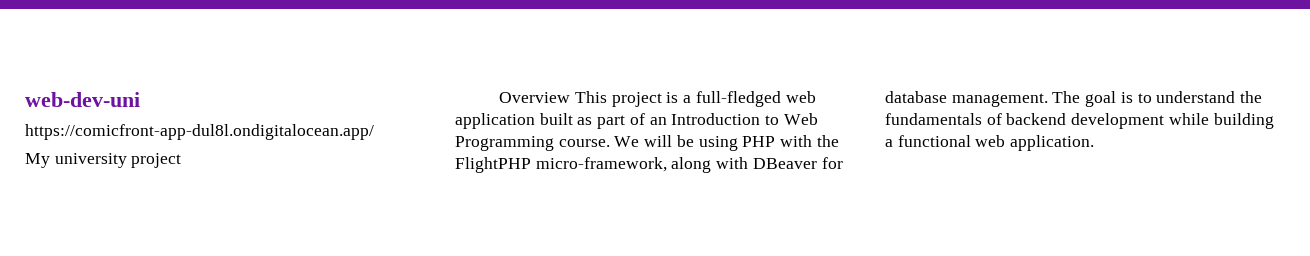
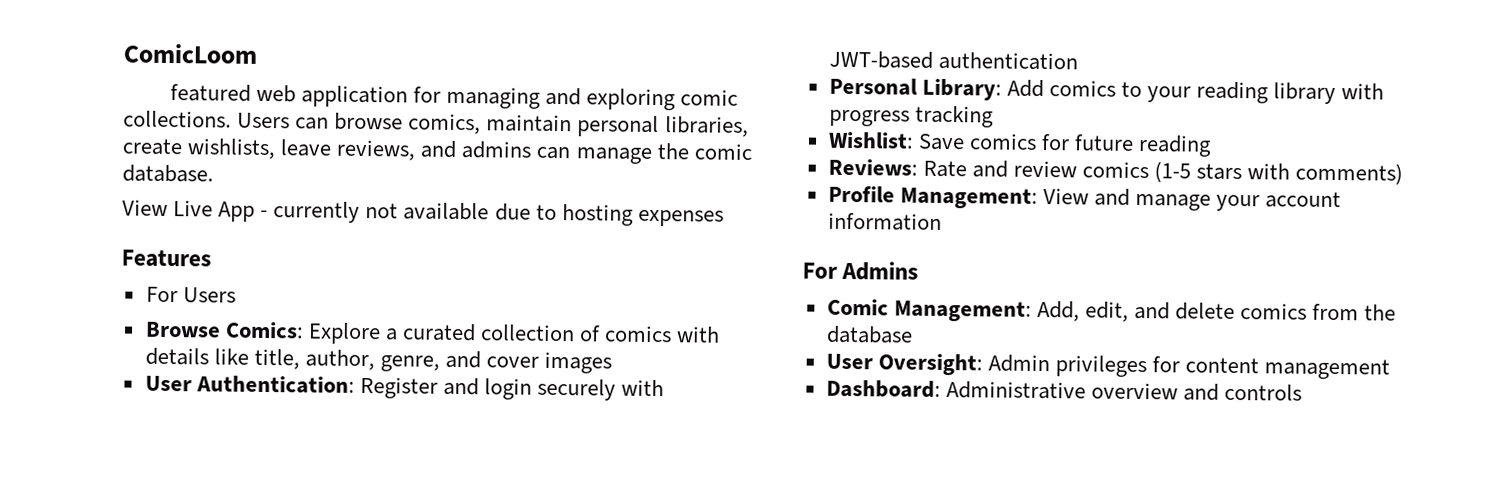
- web-dev-uni
- https://comicfront-app-dul8l.ondigitalocean.app/
- My university project
- Overview This project is a full-fledged web application built as part of an Introduction to Web Programming course. We will be using PHP with the FlightPHP micro-framework, along with DBeaver for database management. The goal is to understand the fundamentals of backend development while building a functional web application.
+ ComicLoom
+ featured web application for managing and exploring comic collections. Users can browse comics, maintain personal libraries, create wishlists, leave reviews, and admins can manage the comic database.
+ View Live App - currently not available due to hosting expenses
+ Features
+ For Users
+ Browse Comics: Explore a curated collection of comics with details like title, author, genre, and cover images
+ User Authentication: Register and login securely with JWT-based authentication
+ Personal Library: Add comics to your reading library with progress tracking
+ Wishlist: Save comics for future reading
+ Reviews: Rate and review comics (1-5 stars with comments)
+ Profile Management: View and manage your account information
+ For Admins
+ Comic Management: Add, edit, and delete comics from the database
+ User Oversight: Admin privileges for content management
+ Dashboard: Administrative overview and controls

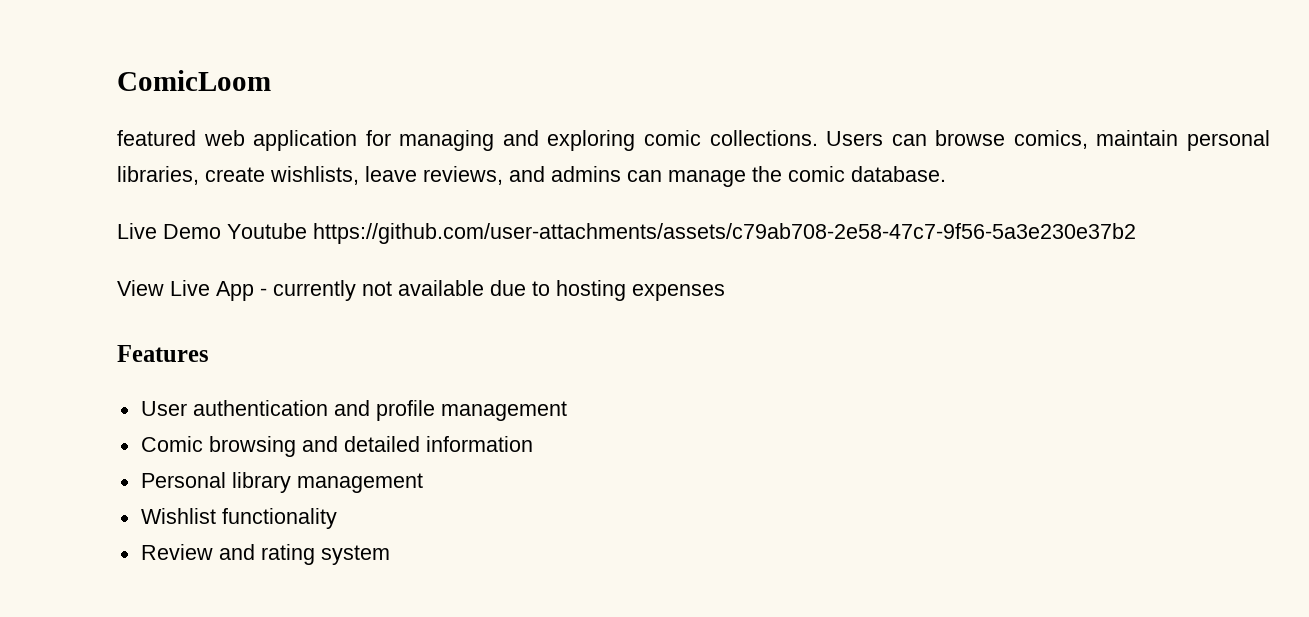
+ Live Demo Youtube https://github.com/user-attachments/assets/c79ab708-2e58-47c7-9f56-5a3e230e37b2
- For Users
- Browse Comics: Explore a curated collection of comics with details like title, author, genre, and cover images
- User Authentication: Register and login securely with JWT-based authentication
- Personal Library: Add comics to your reading library with progress tracking
- Wishlist: Save comics for future reading
- Reviews: Rate and review comics (1-5 stars with comments)
- Profile Management: View and manage your account information
- For Admins
- Comic Management: Add, edit, and delete comics from the database
- User Oversight: Admin privileges for content management
- Dashboard: Administrative overview and controls
+ User authentication and profile management
+ Comic browsing and detailed information
+ Personal library management
+ Wishlist functionality
+ Review and rating system

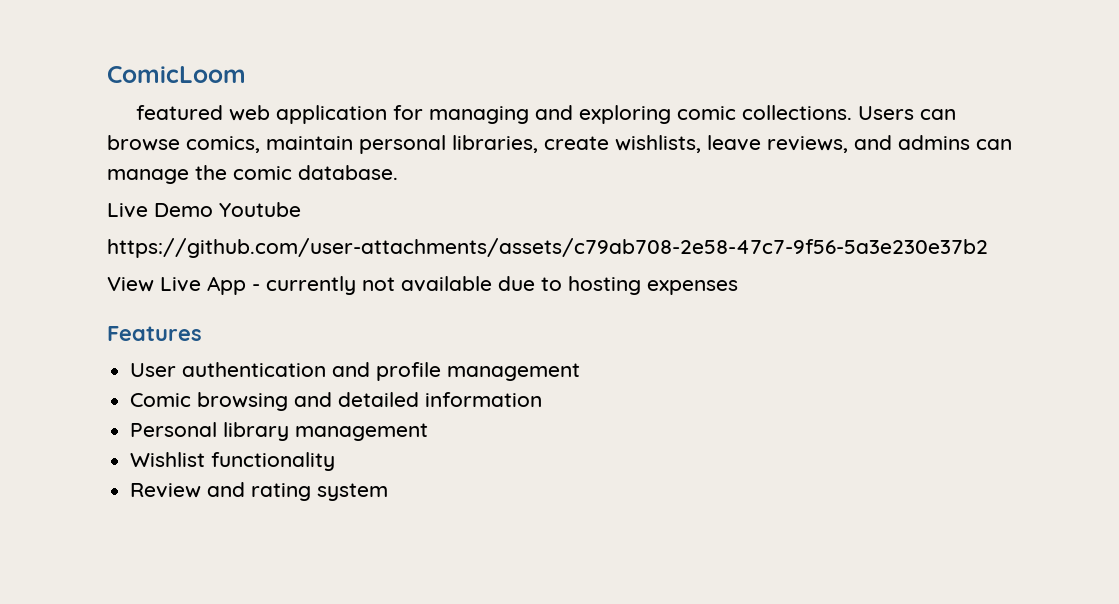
- Live Demo Youtube https://github.com/user-attachments/assets/c79ab708-2e58-47c7-9f56-5a3e230e37b2
+ Live Demo Youtube
+ https://github.com/user-attachments/assets/c79ab708-2e58-47c7-9f56-5a3e230e37b2

